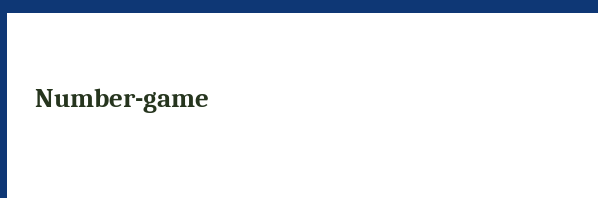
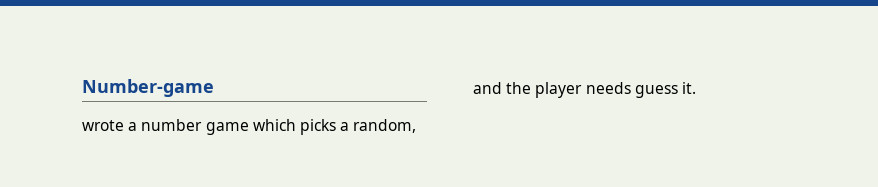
+ wrote a number game which picks a random, and the player needs guess it.

